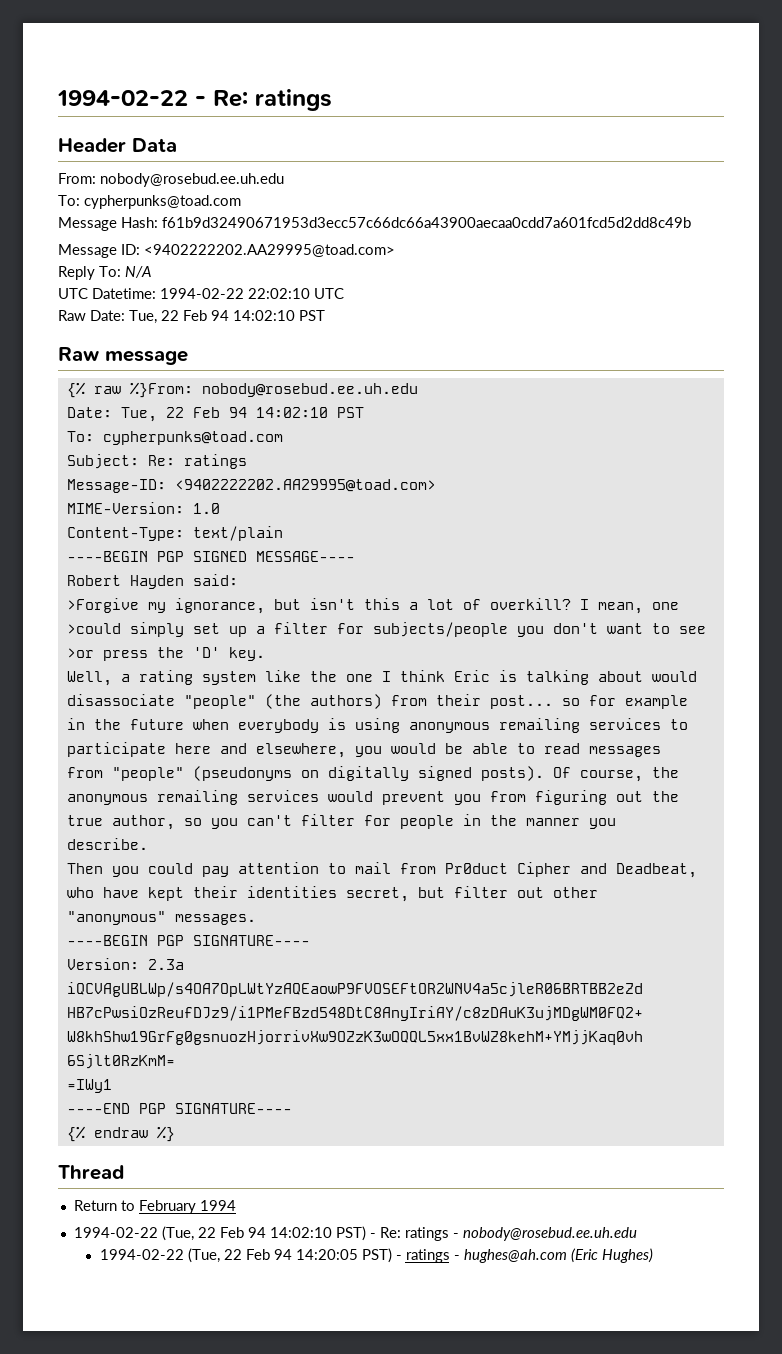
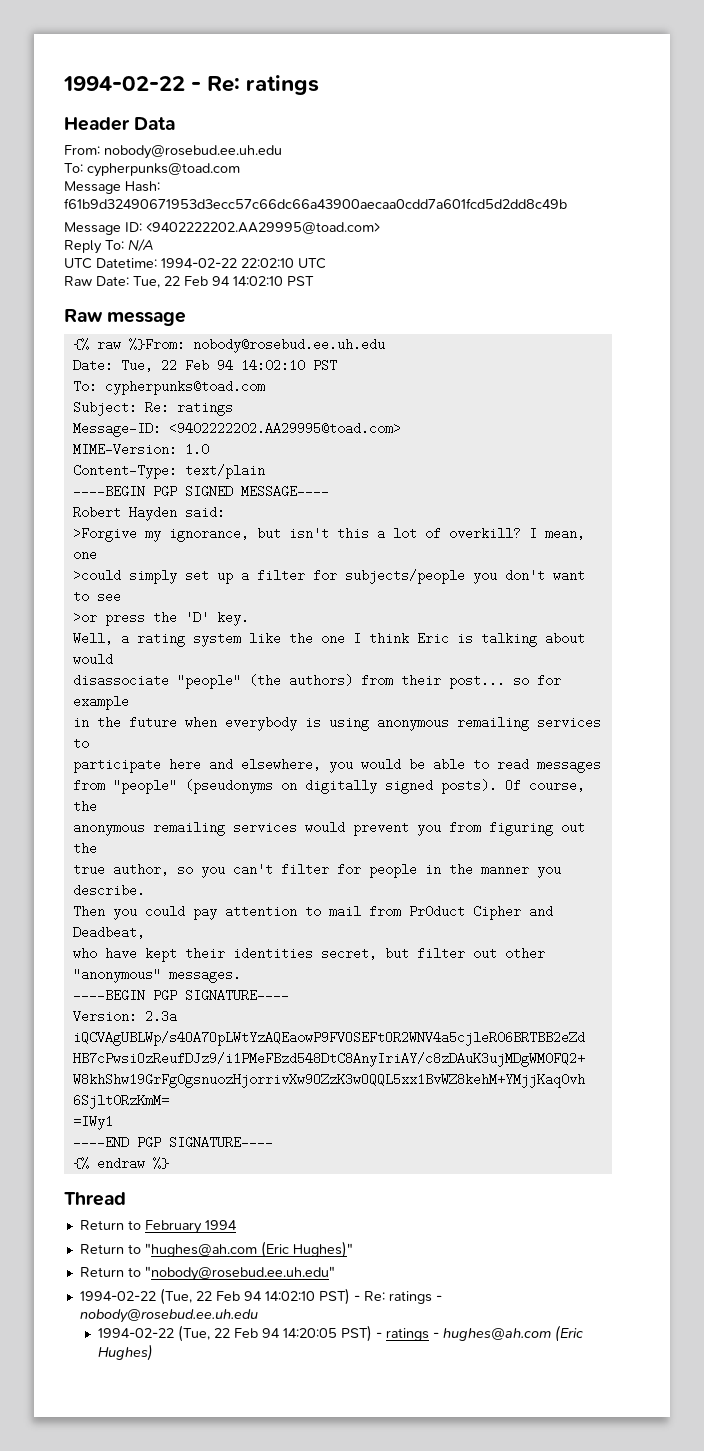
+ Return to "hughes@ah.com (Eric Hughes)"
+ Return to "nobody@rosebud.ee.uh.edu"

